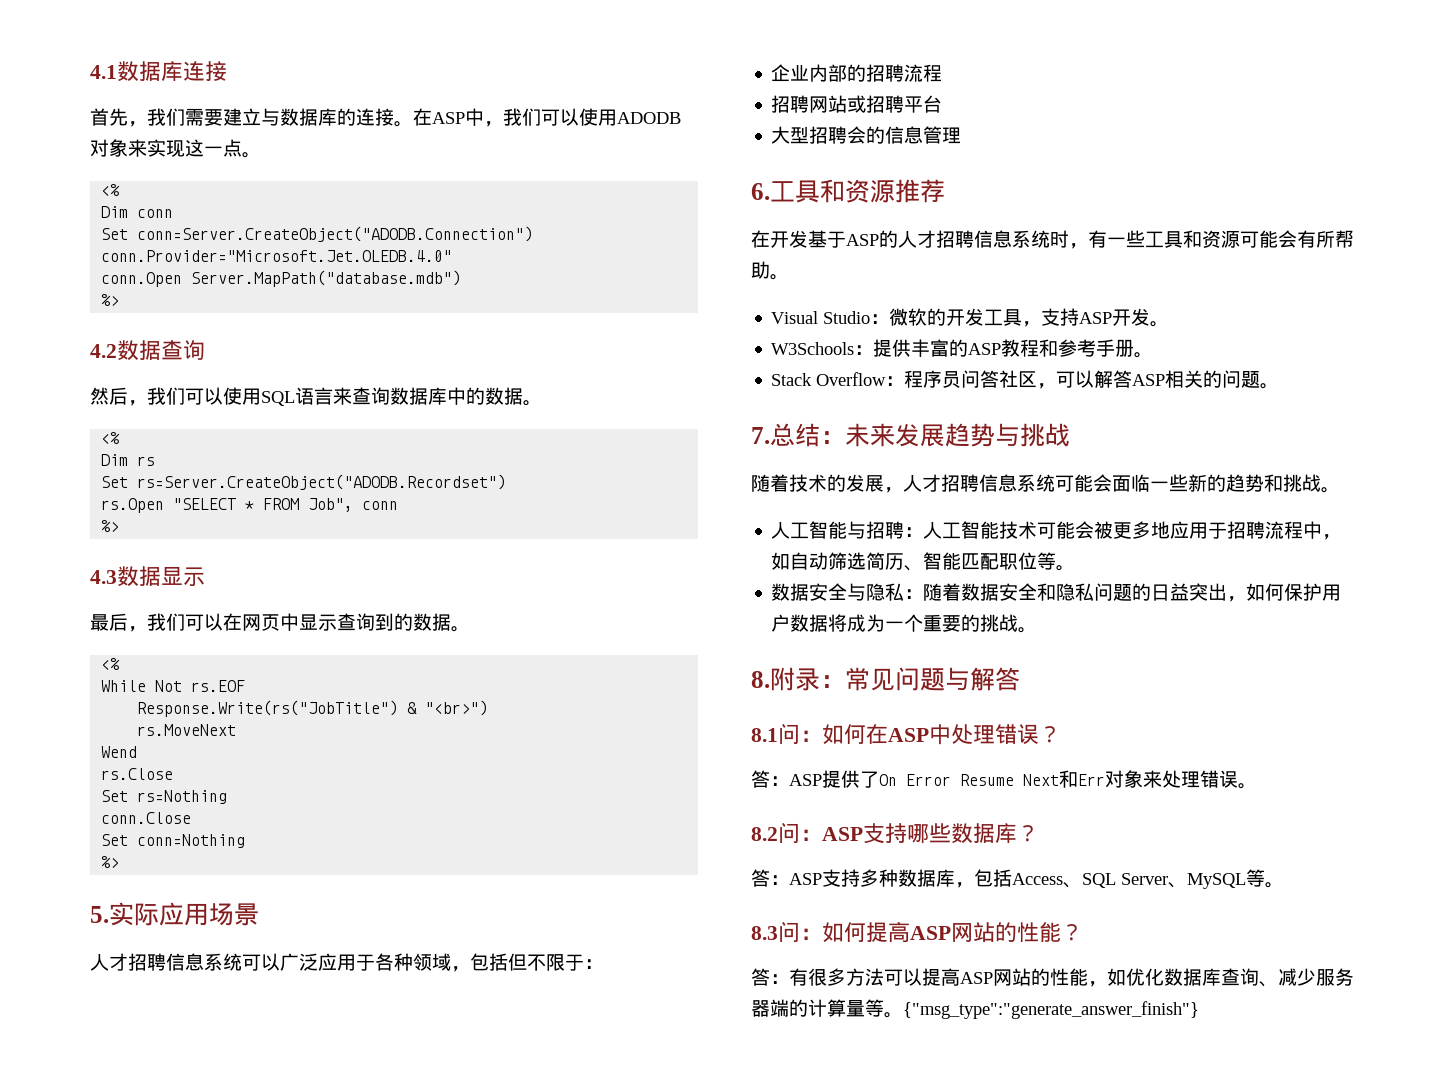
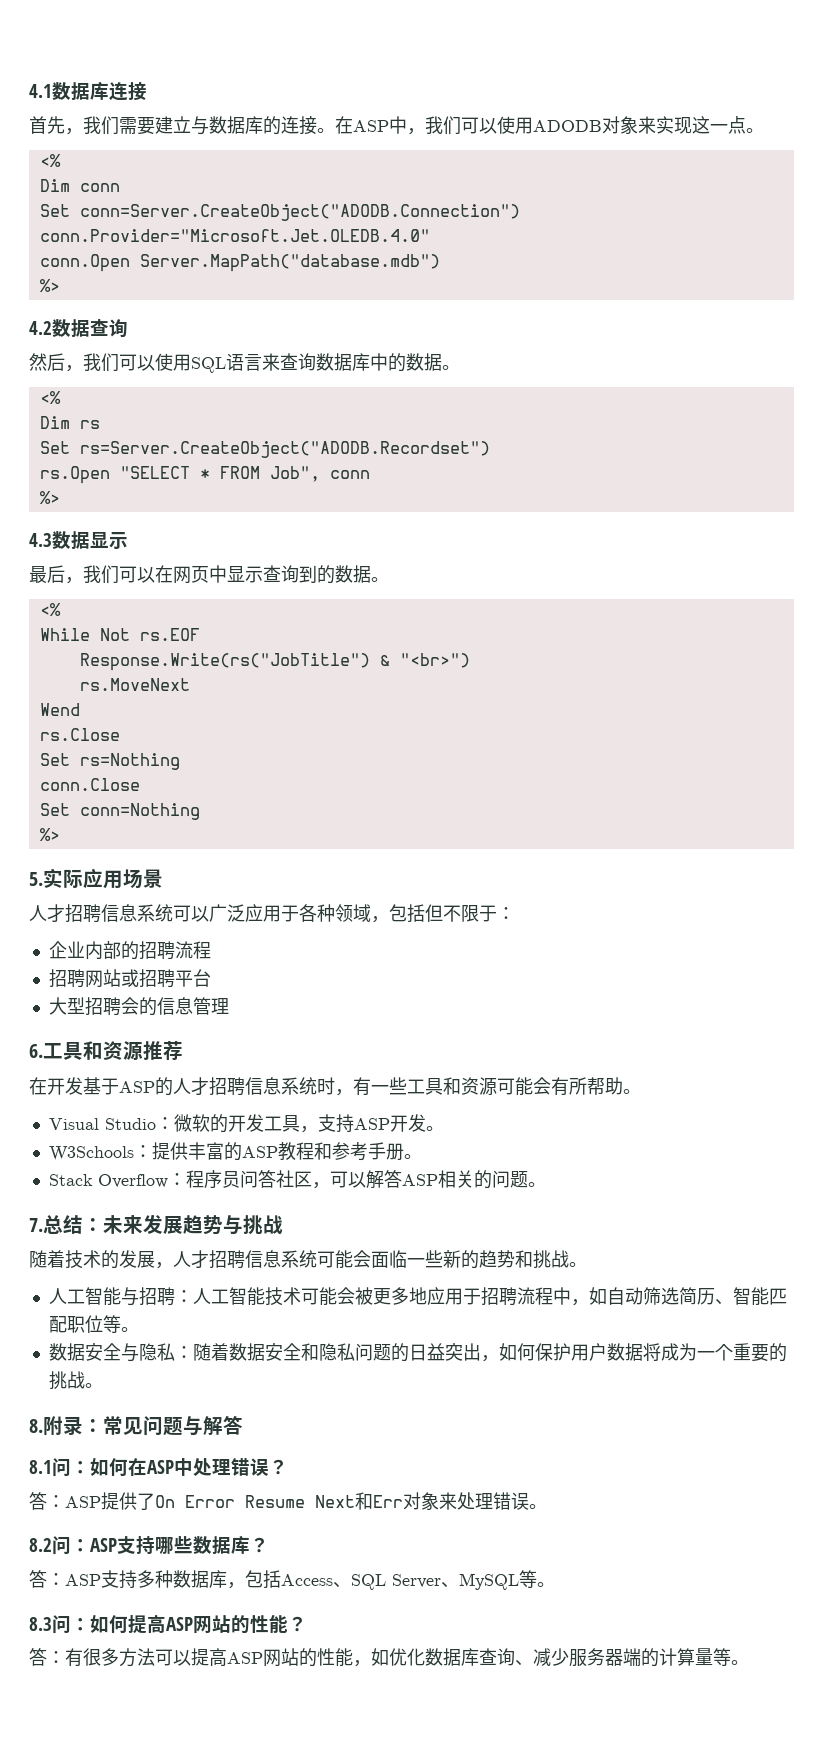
- {"msg_type":"generate_answer_finish"}

